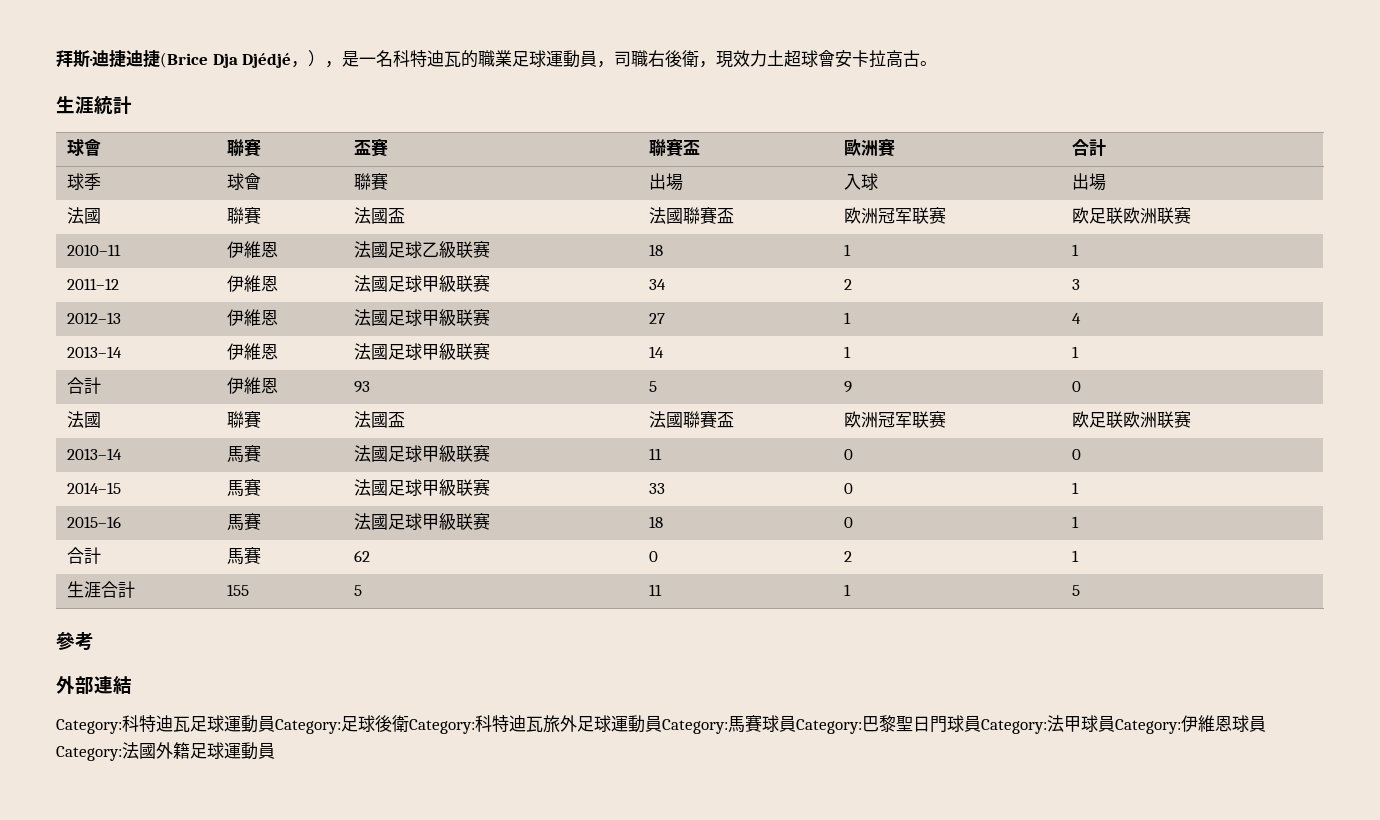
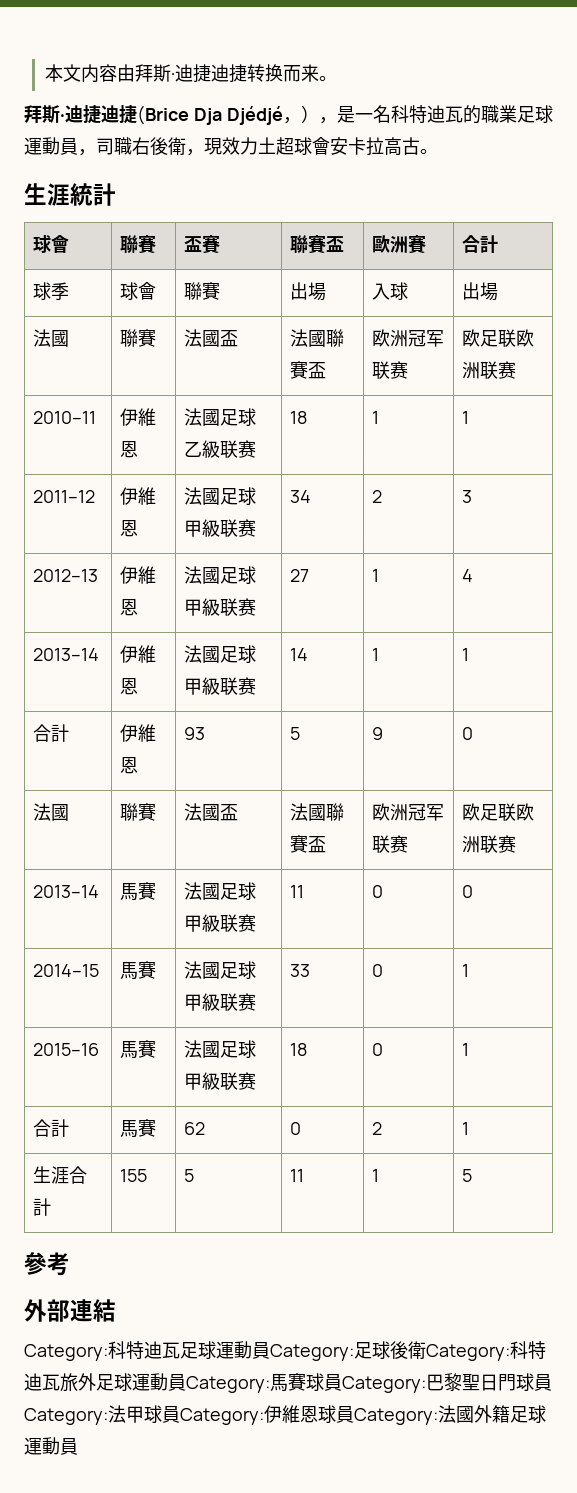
+ 本文内容由拜斯·迪捷迪捷转换而来。

